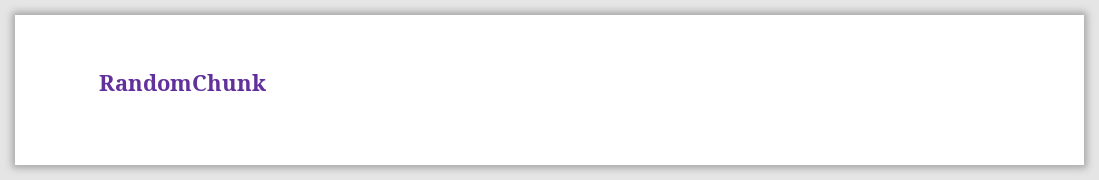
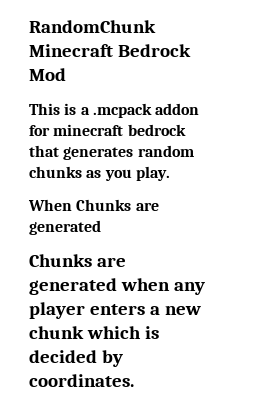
- RandomChunk
+ RandomChunk Minecraft Bedrock Mod
+ This is a .mcpack addon for minecraft bedrock that generates random chunks as you play.
+ When Chunks are generated
+ Chunks are generated when any player enters a new chunk which is decided by coordinates.

